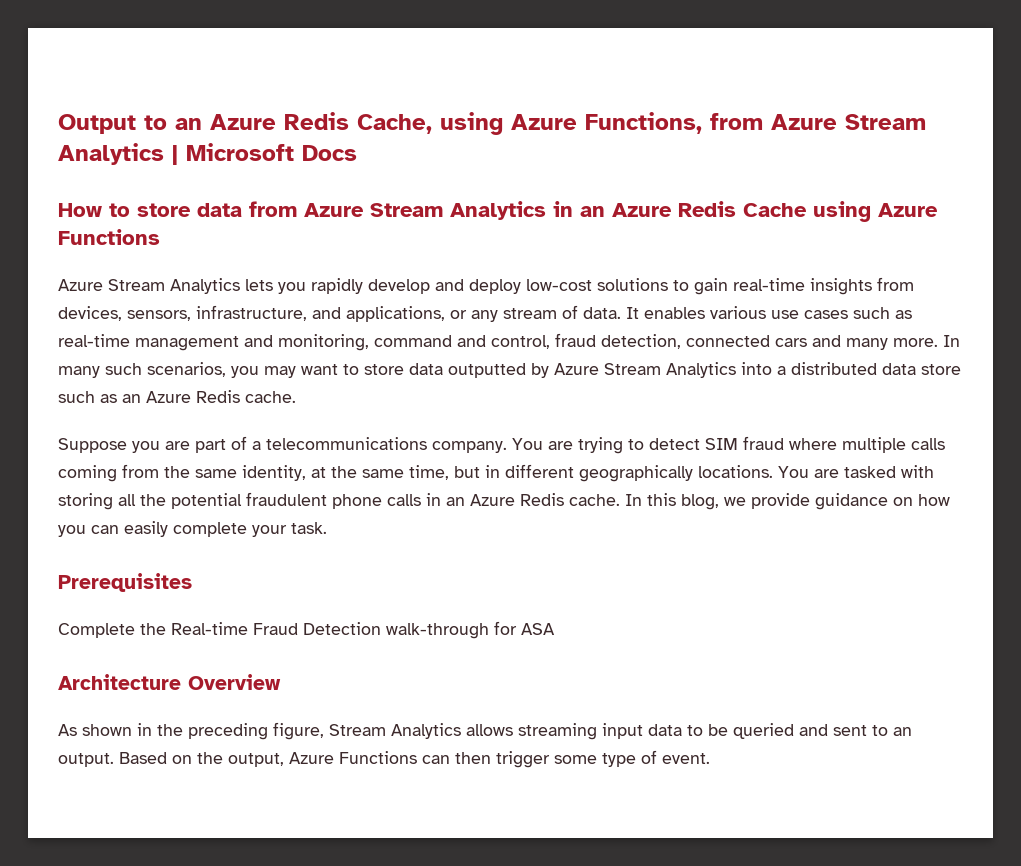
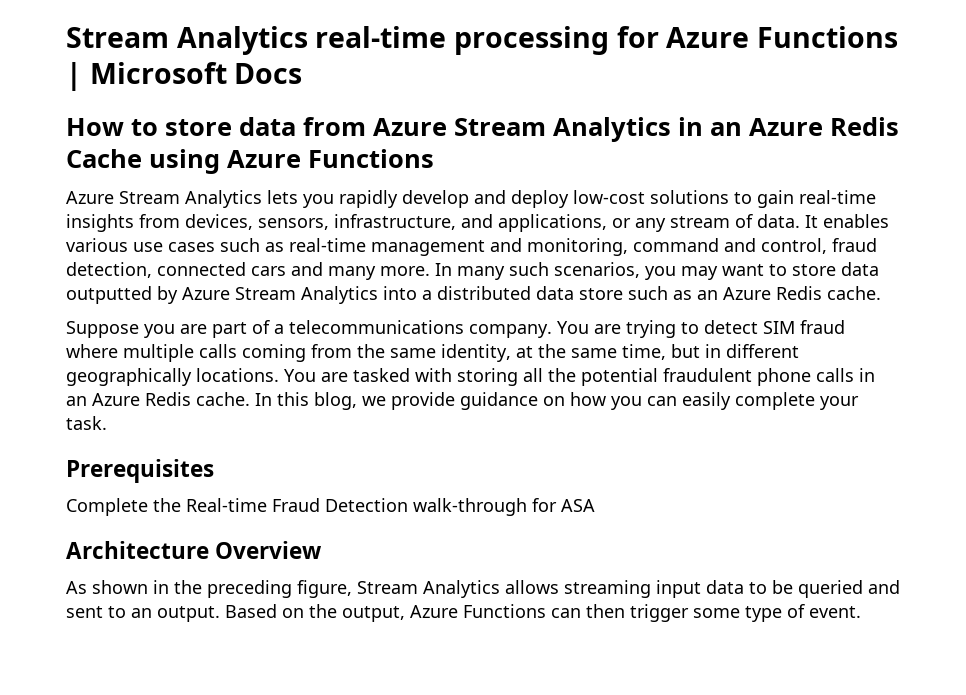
- Output to an Azure Redis Cache, using Azure Functions, from Azure Stream Analytics | Microsoft Docs
+ Stream Analytics real-time processing for Azure Functions | Microsoft Docs

